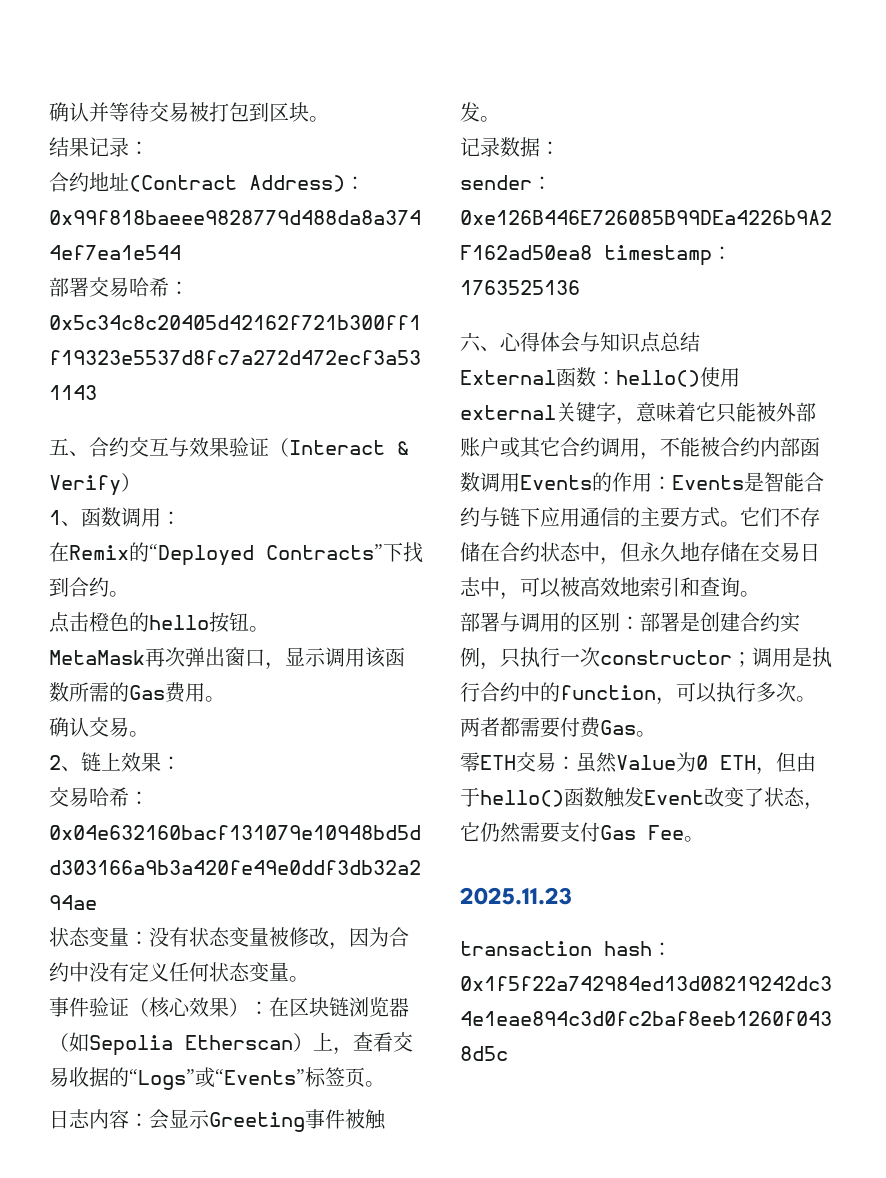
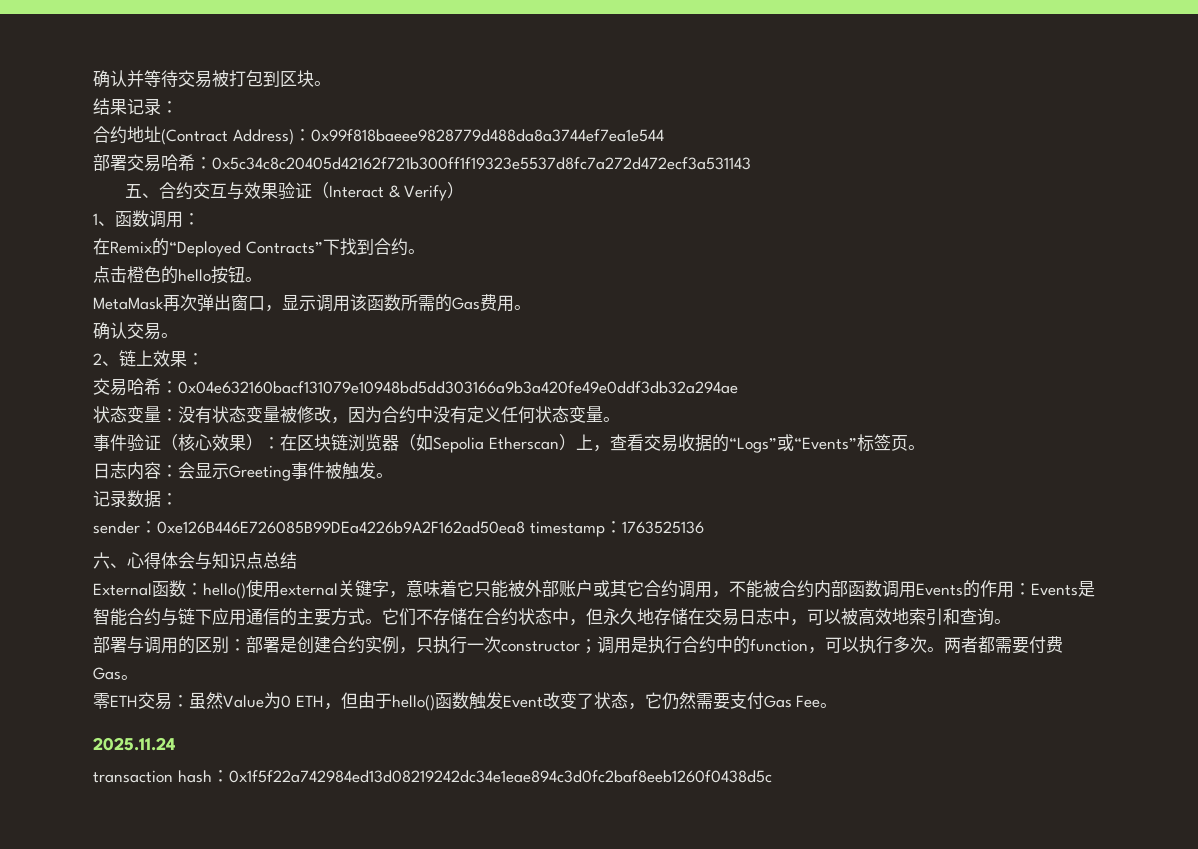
- 2025.11.23
+ 2025.11.24

